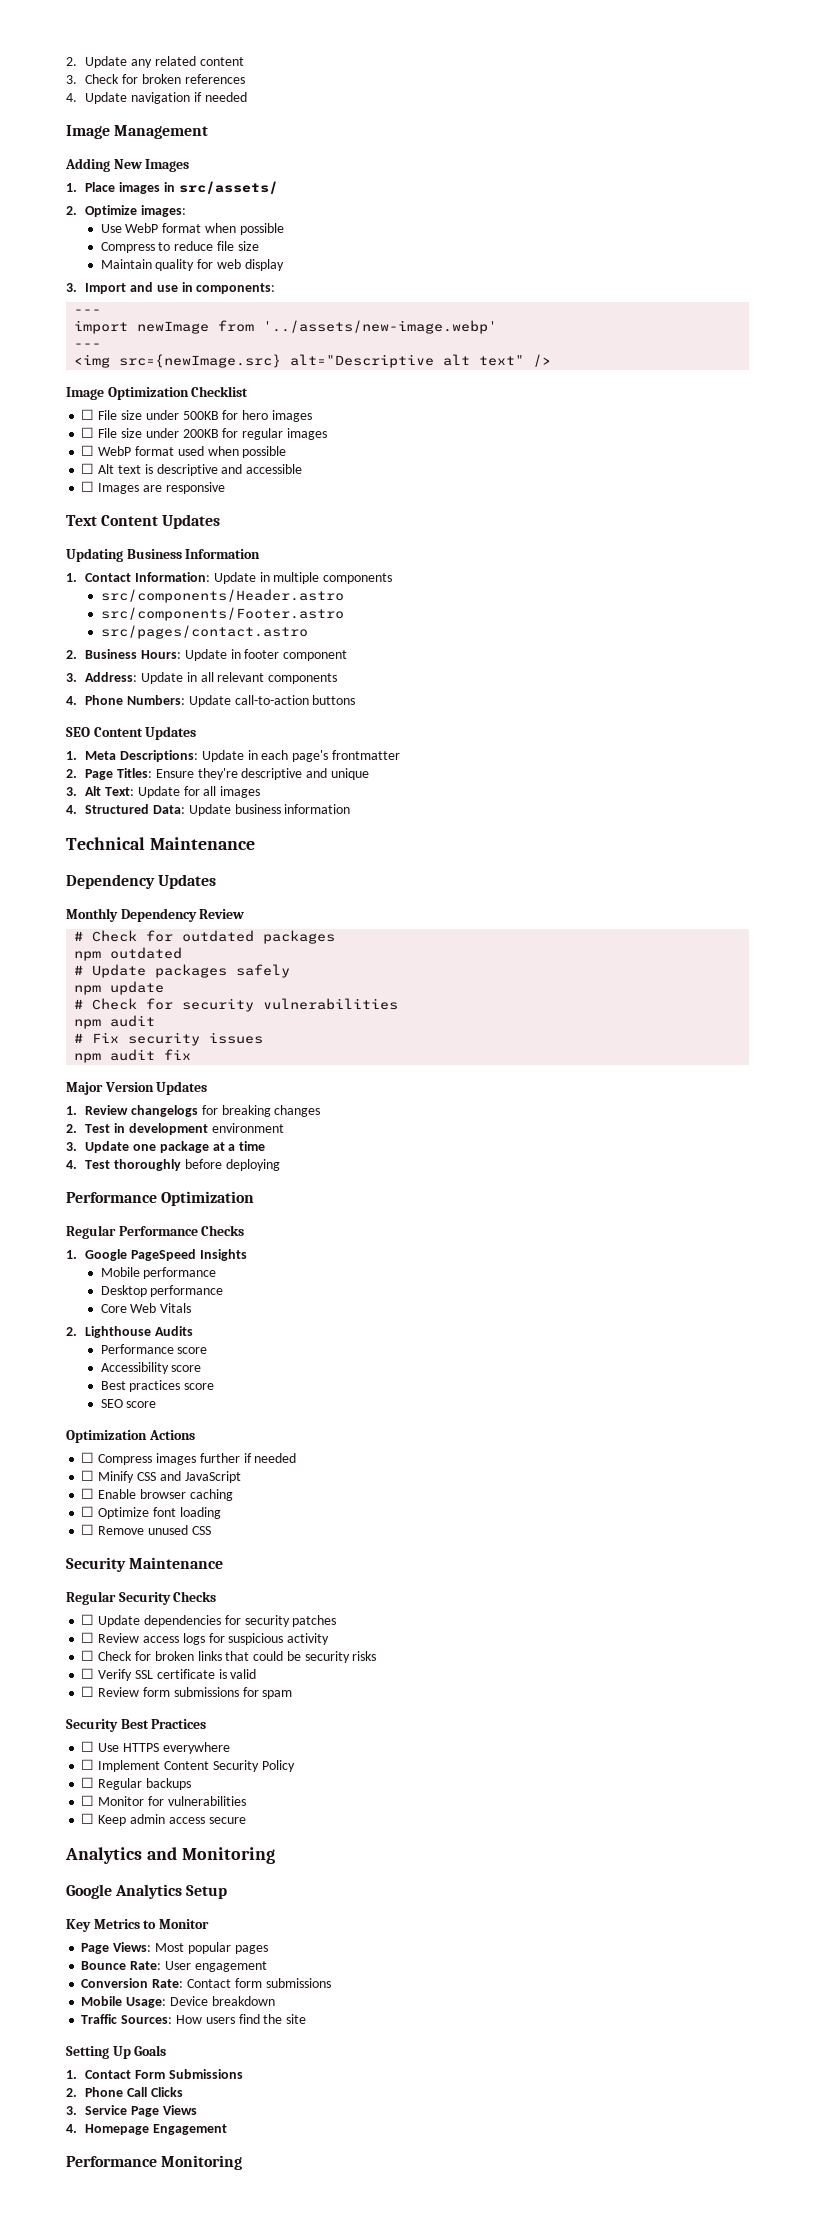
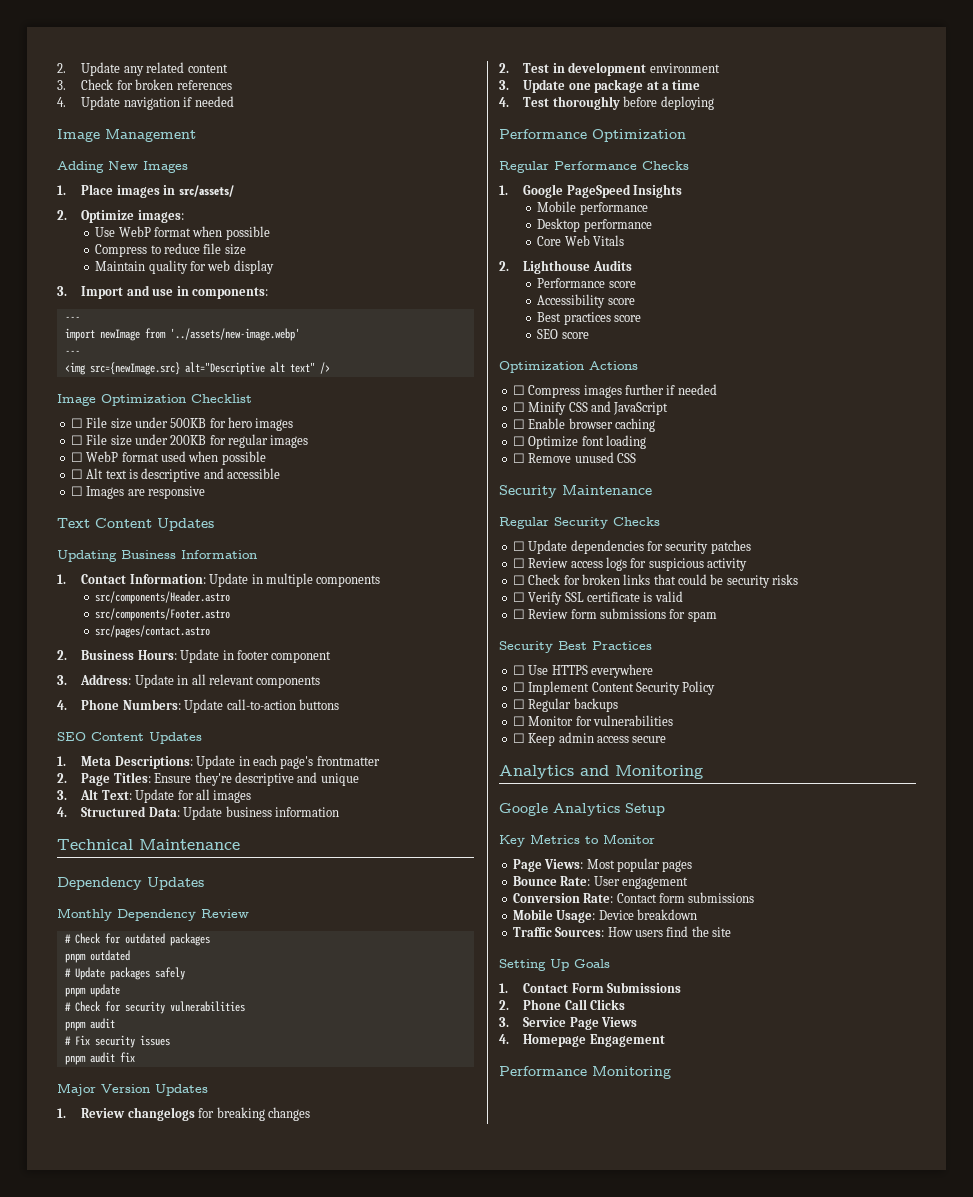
- npm outdated
+ pnpm outdated
- npm update
+ pnpm update
  # Check for security vulnerabilities
- npm audit
+ pnpm audit
- npm audit fix
+ pnpm audit fix

